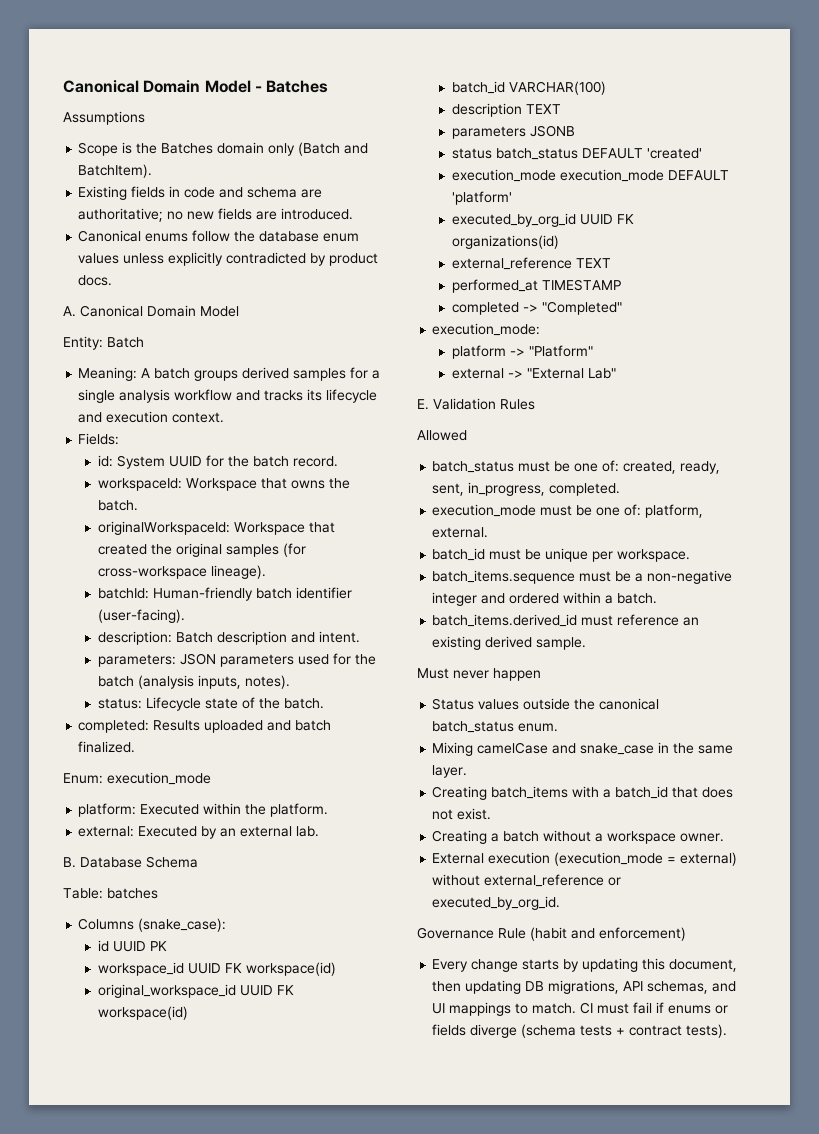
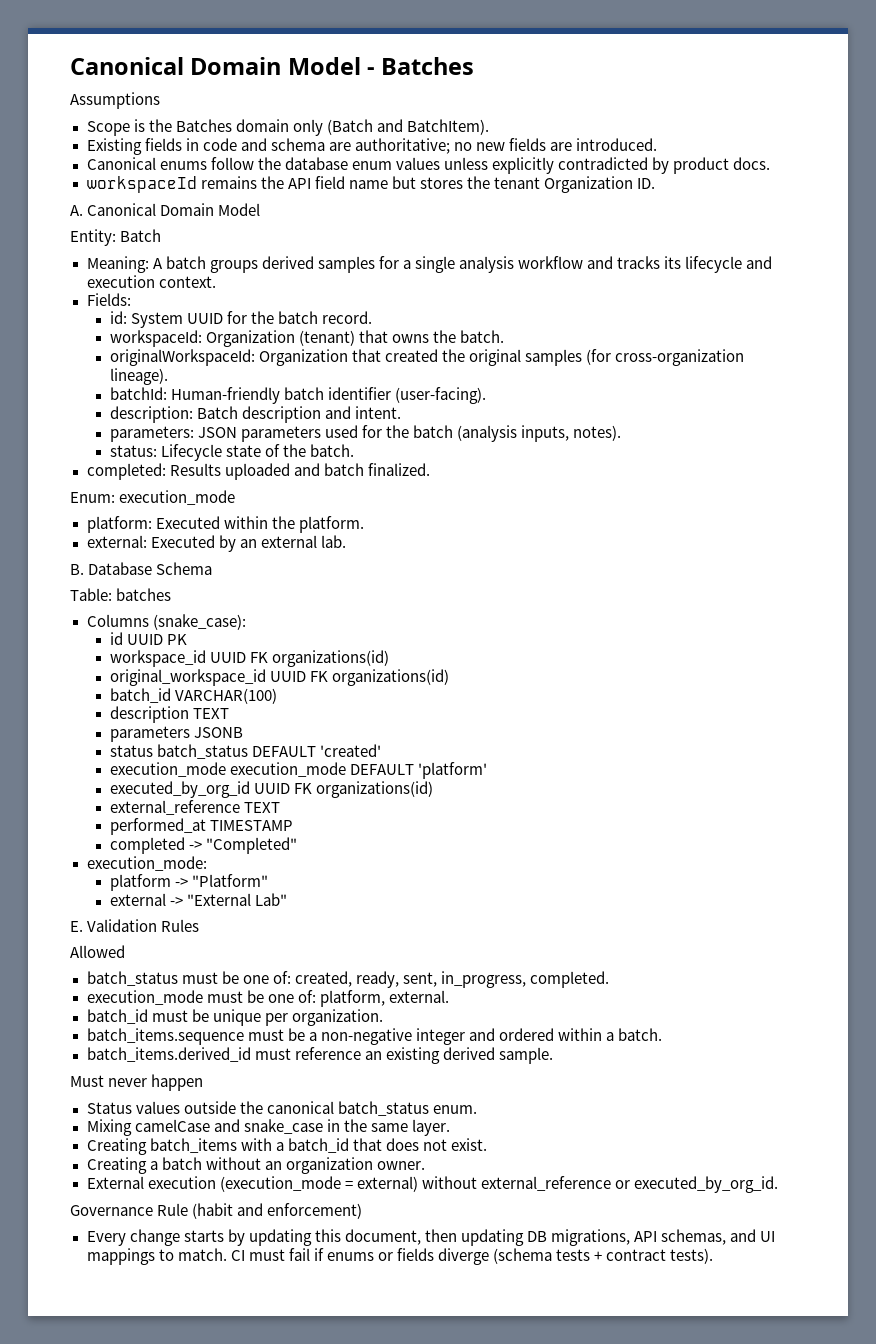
+ workspaceId remains the API field name but stores the tenant Organization ID.
- workspaceId: Workspace that owns the batch.
+ workspaceId: Organization (tenant) that owns the batch.
- originalWorkspaceId: Workspace that created the original samples (for cross-workspace lineage).
+ originalWorkspaceId: Organization that created the original samples (for cross-organization lineage).
- workspace_id UUID FK workspace(id)
+ workspace_id UUID FK organizations(id)
- original_workspace_id UUID FK workspace(id)
+ original_workspace_id UUID FK organizations(id)
- batch_id must be unique per workspace.
+ batch_id must be unique per organization.
- Creating a batch without a workspace owner.
+ Creating a batch without an organization owner.

